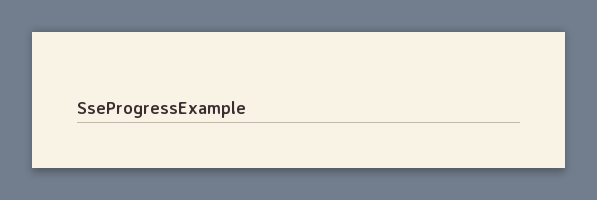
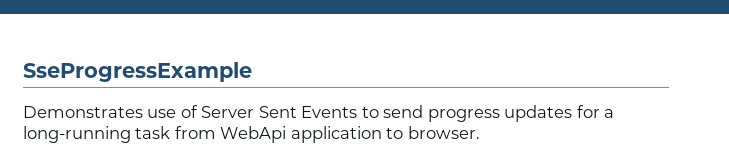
+ Demonstrates use of Server Sent Events to send progress updates for a long-running task from WebApi application to browser.

